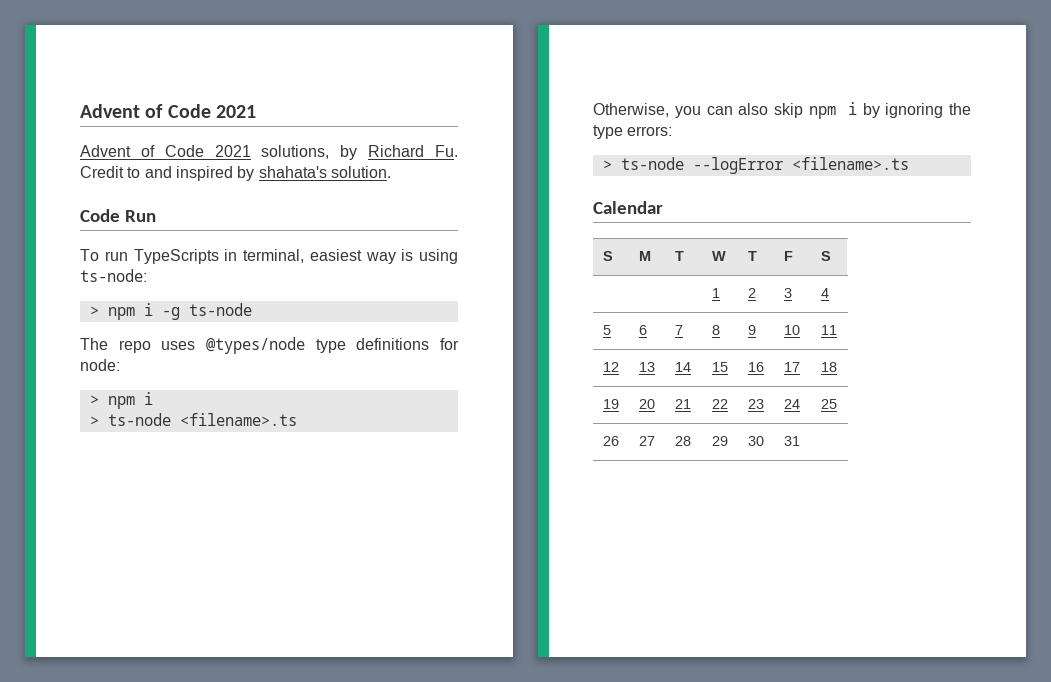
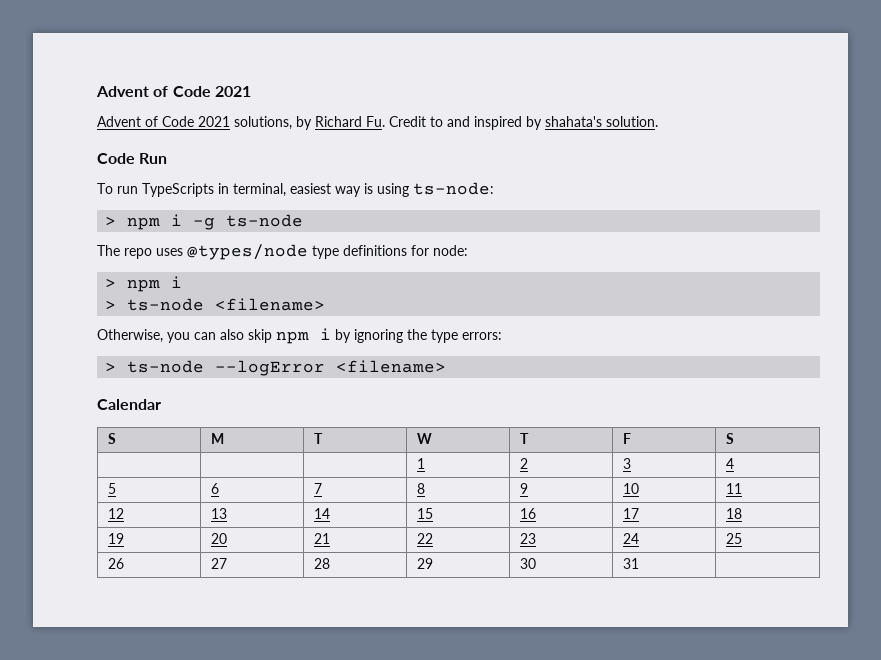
- > ts-node <filename>.ts
+ > ts-node <filename>
- > ts-node --logError <filename>.ts
+ > ts-node --logError <filename>

